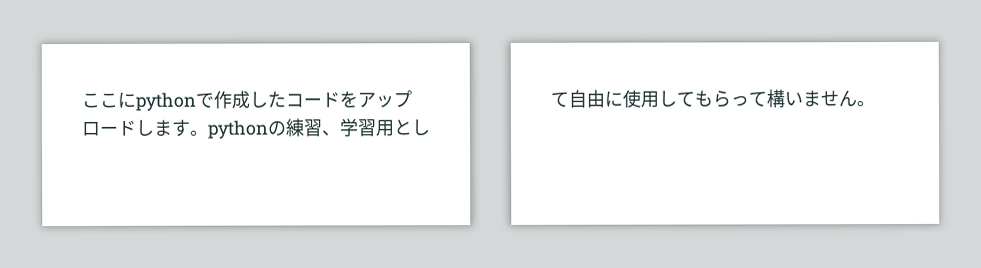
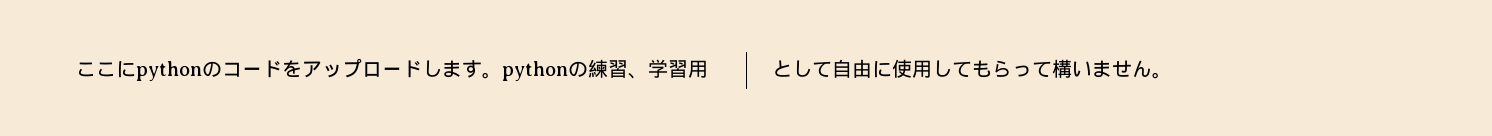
- ここにpythonで作成したコードをアップロードします。pythonの練習、学習用として自由に使用してもらって構いません。
+ ここにpythonのコードをアップロードします。pythonの練習、学習用として自由に使用してもらって構いません。

